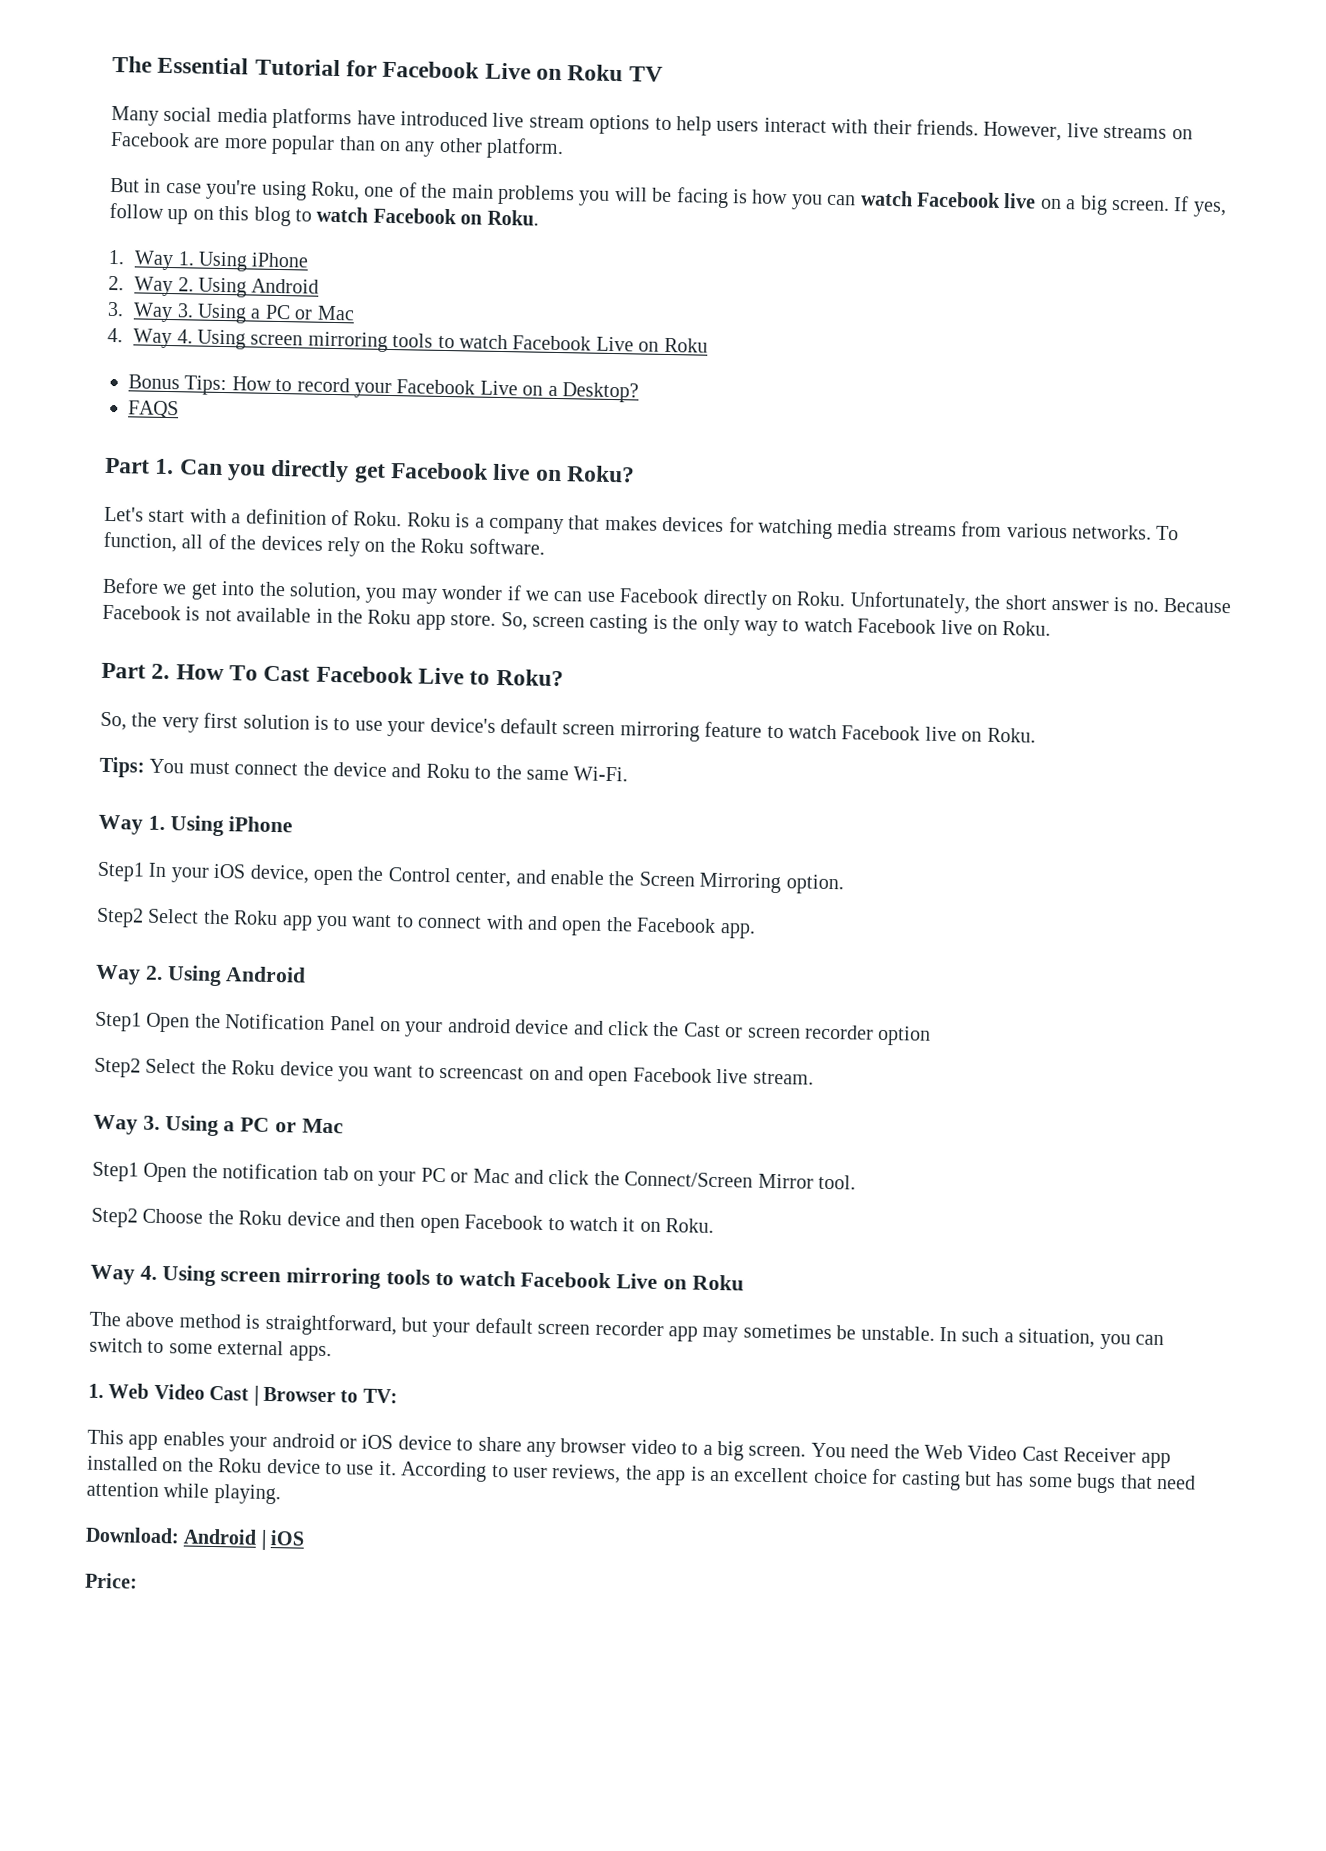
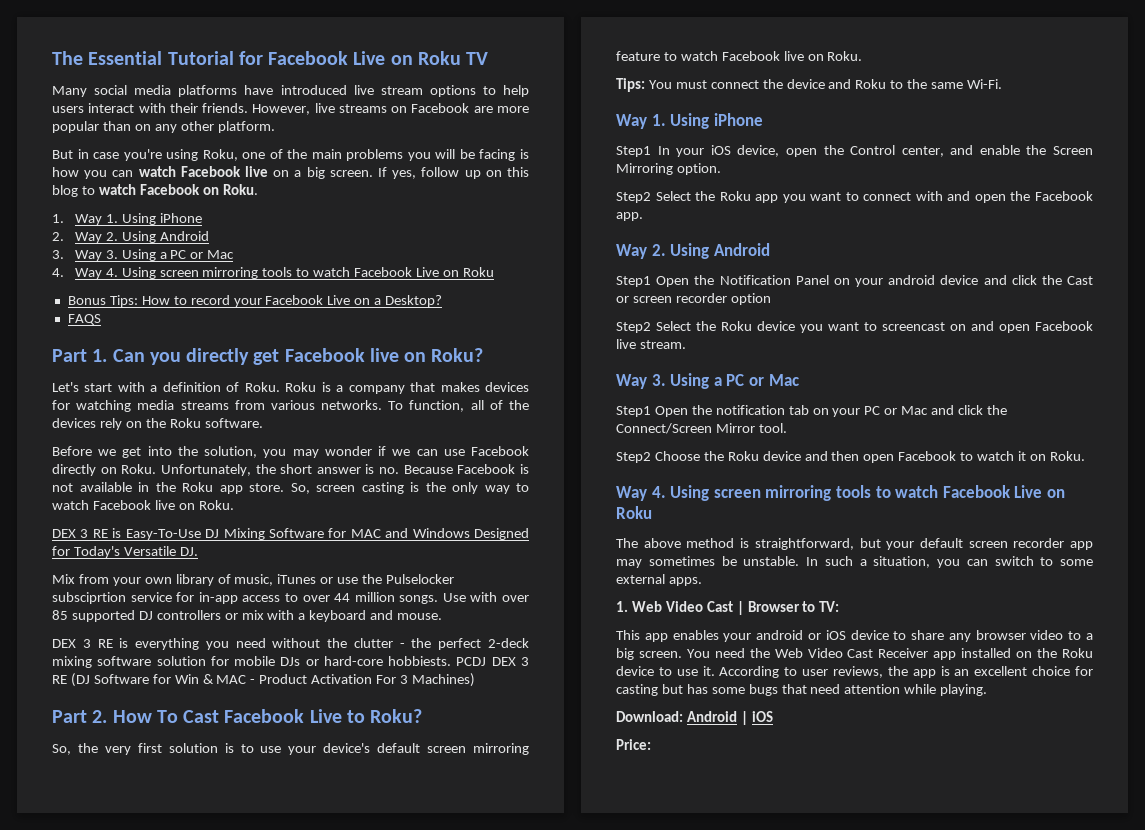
+ DEX 3 RE is Easy-To-Use DJ Mixing Software for MAC and Windows Designed for Today's Versatile DJ.
+ Mix from your own library of music, iTunes or use the Pulselocker subsciprtion service for in-app access to over 44 million songs. Use with over 85 supported DJ controllers or mix with a keyboard and mouse.
+ DEX 3 RE is everything you need without the clutter - the perfect 2-deck mixing software solution for mobile DJs or hard-core hobbiests. PCDJ DEX 3 RE (DJ Software for Win & MAC - Product Activation For 3 Machines)

